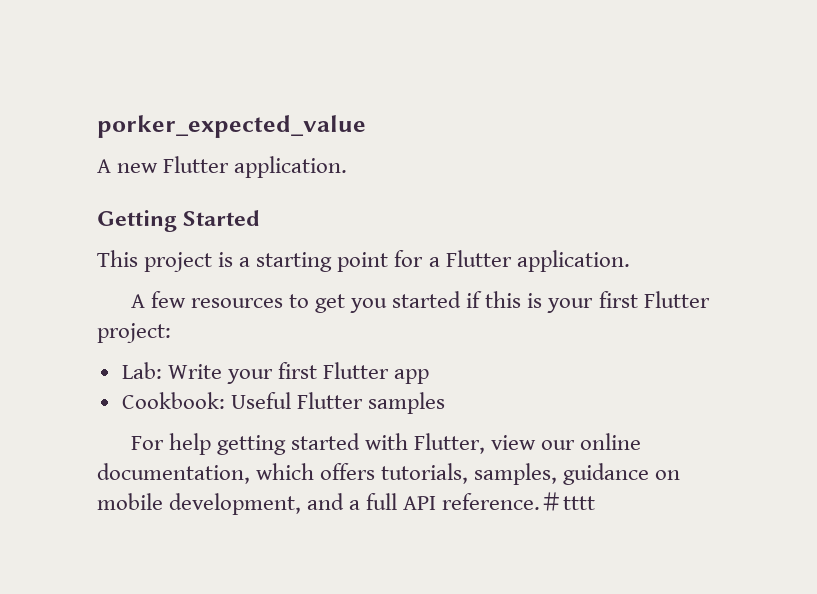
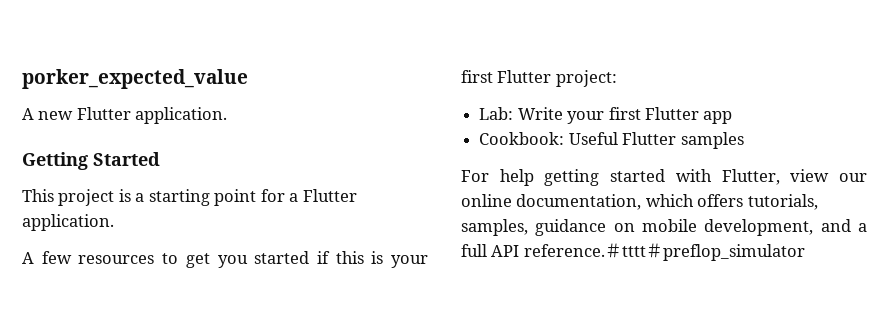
- ＃tttt
+ ＃tttt＃preflop_simulator

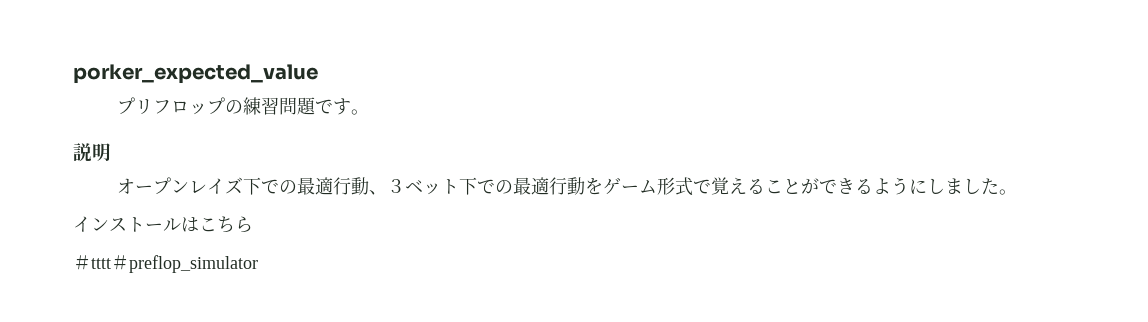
- A new Flutter application.
- Getting Started
- This project is a starting point for a Flutter application.
- A few resources to get you started if this is your first Flutter project:
- Lab: Write your first Flutter app
- Cookbook: Useful Flutter samples
- For help getting started with Flutter, view our online documentation, which offers tutorials, samples, guidance on mobile development, and a full API reference.＃tttt＃preflop_simulator
+ プリフロップの練習問題です。
+ 説明
+ オープンレイズ下での最適行動、３ベット下での最適行動をゲーム形式で覚えることができるようにしました。
+ インストールはこちら
+ ＃tttt＃preflop_simulator

